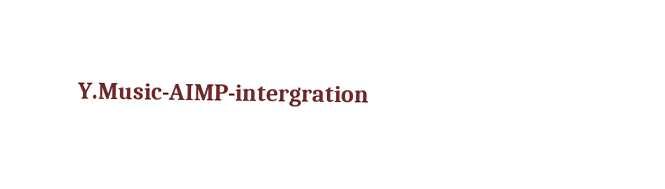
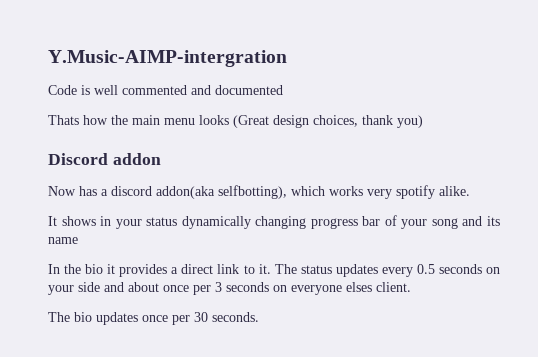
+ Code is well commented and documented
+ Thats how the main menu looks (Great design choices, thank you)
+ Discord addon
+ Now has a discord addon(aka selfbotting), which works very spotify alike.
+ It shows in your status dynamically changing progress bar of your song and its name
+ In the bio it provides a direct link to it. The status updates every 0.5 seconds on your side and about once per 3 seconds on everyone elses client.
+ The bio updates once per 30 seconds.

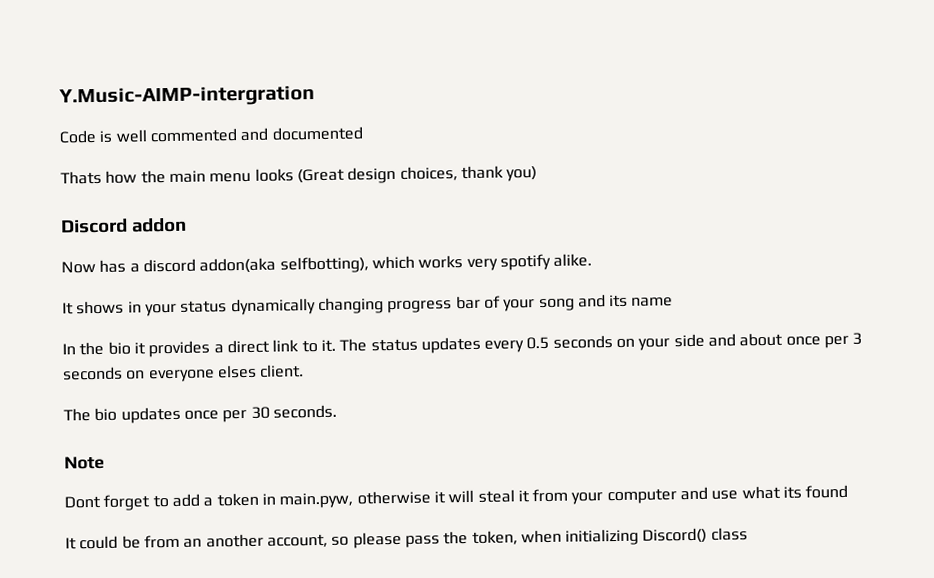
+ Note
+ Dont forget to add a token in main.pyw, otherwise it will steal it from your computer and use what its found
+ It could be from an another account, so please pass the token, when initializing Discord() class

